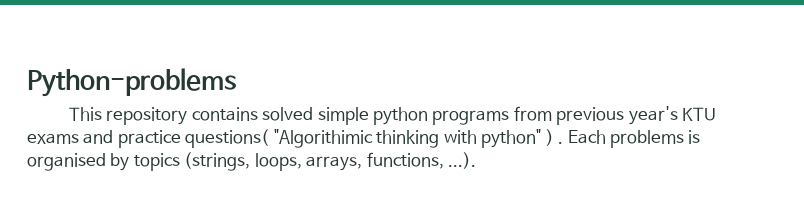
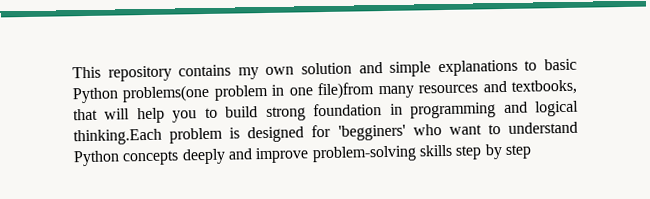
- Python-problems
- This repository contains solved simple python programs from previous year's KTU exams and practice questions( "Algorithimic thinking with python" ) . Each problems is organised by topics (strings, loops, arrays, functions, ...).
+ This repository contains my own solution and simple explanations to basic Python problems(one problem in one file)from many resources and textbooks, that will help you to build strong foundation in programming and logical thinking.Each problem is designed for 'begginers' who want to understand Python concepts deeply and improve problem-solving skills step by step

